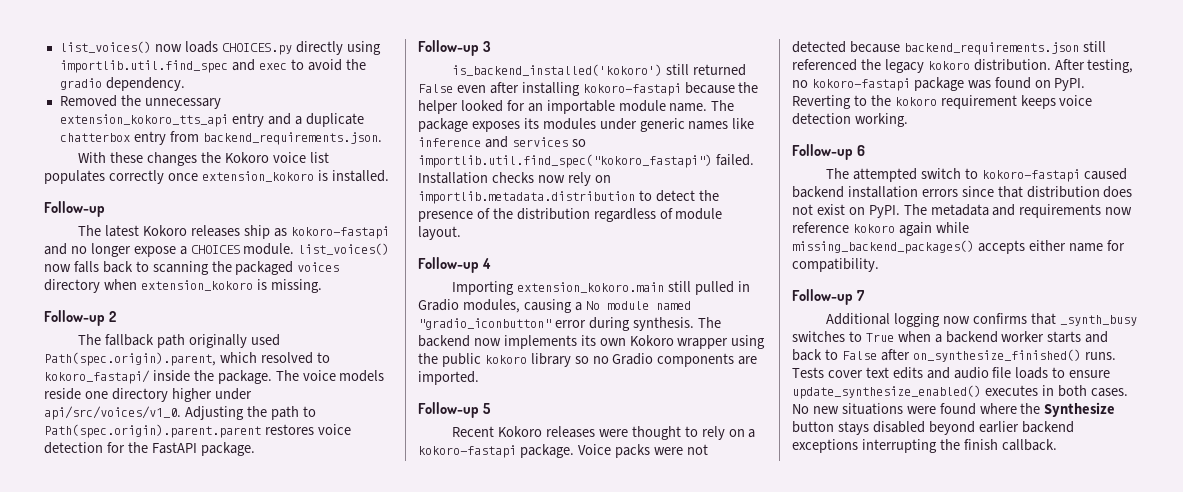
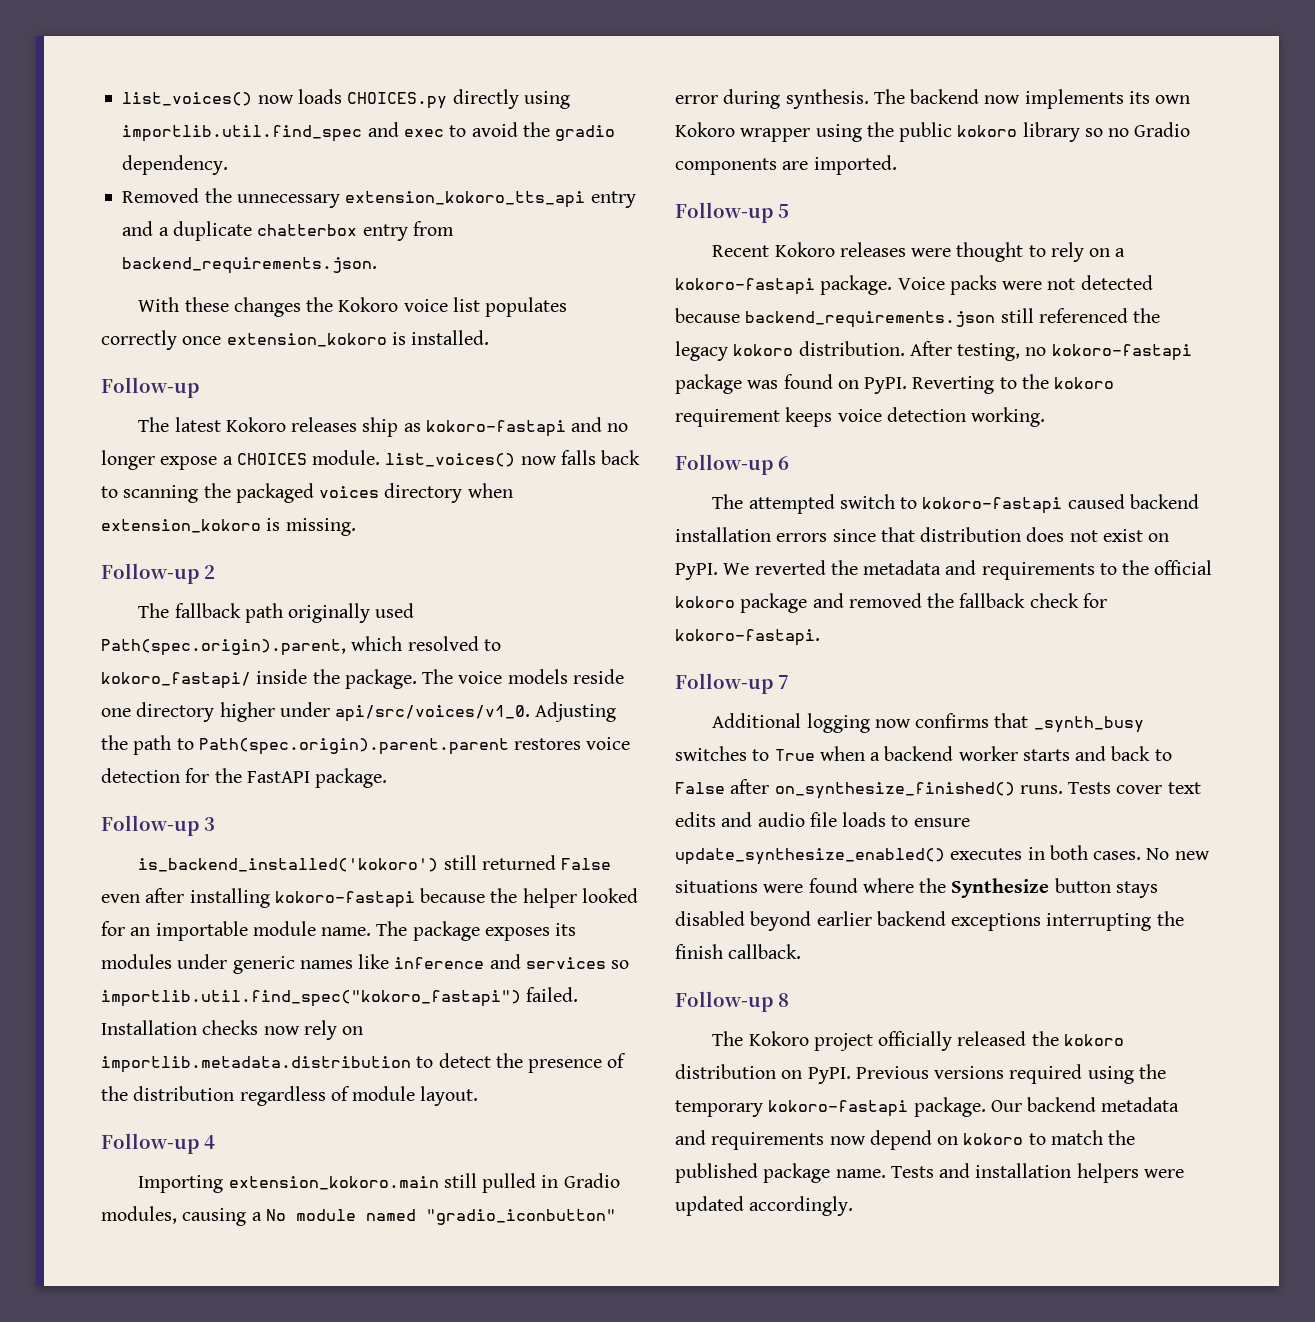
- The metadata and requirements now reference kokoro again while missing_backend_packages() accepts either name for compatibility.
+ We reverted the metadata and requirements to the official kokoro package and removed the fallback check for kokoro-fastapi.
+ Follow-up 8
+ The Kokoro project officially released the kokoro distribution on PyPI. Previous versions required using the temporary kokoro-fastapi package. Our backend metadata and requirements now depend on kokoro to match the published package name. Tests and installation helpers were updated accordingly.

